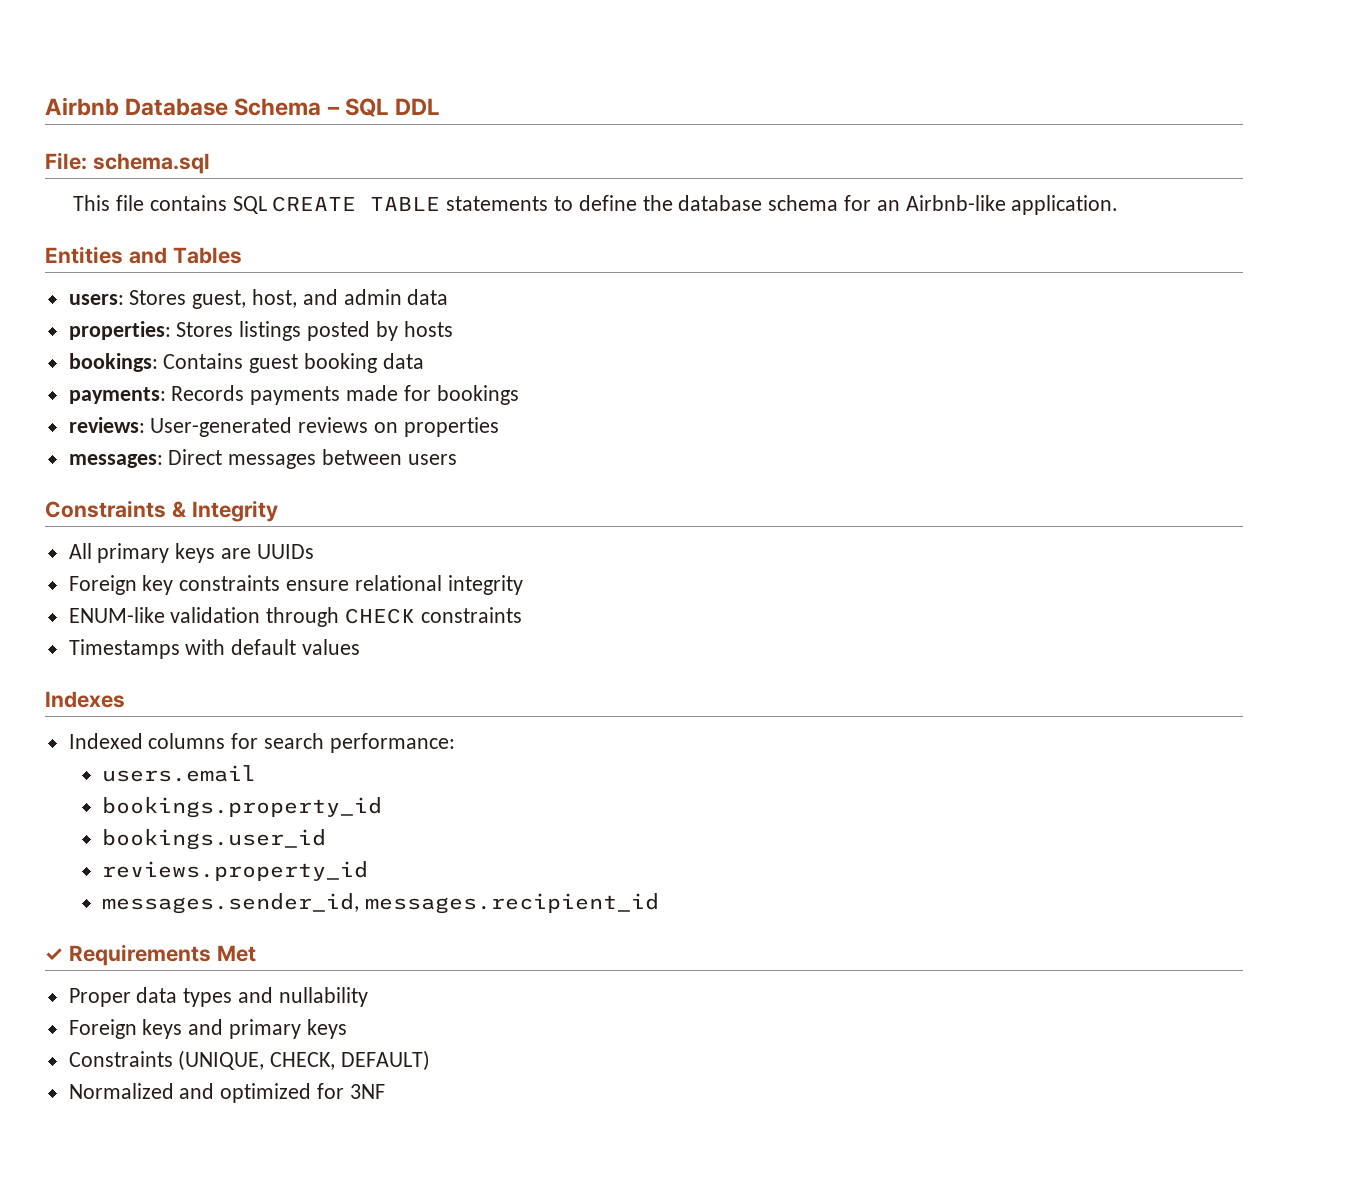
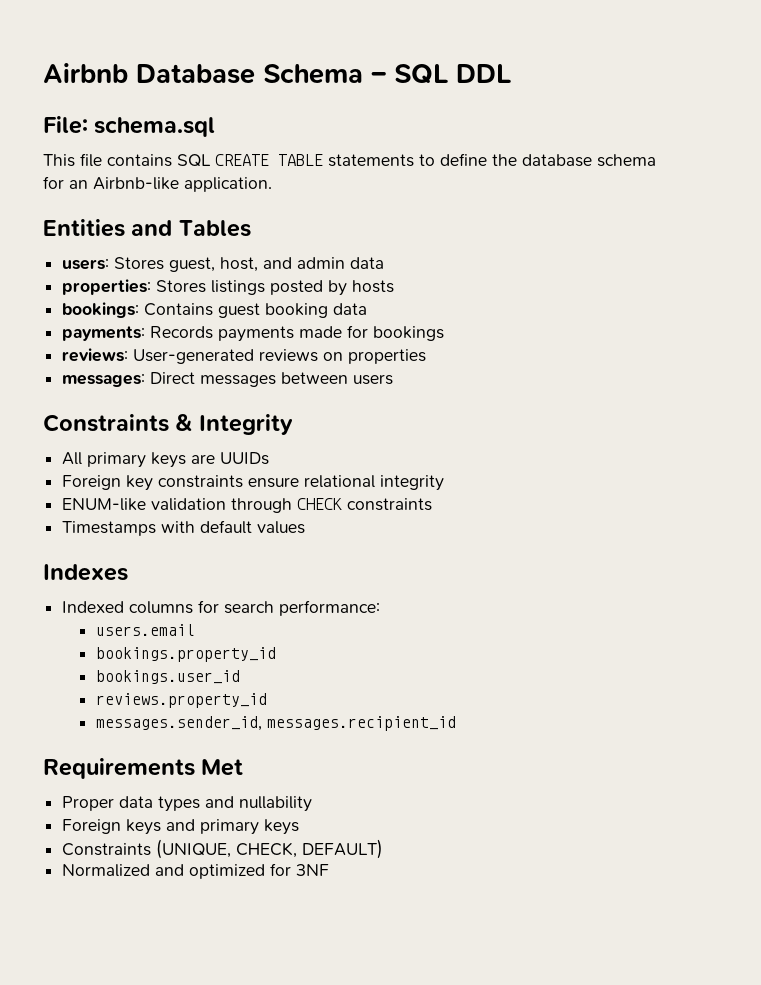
- ✓ Requirements Met
+ Requirements Met

